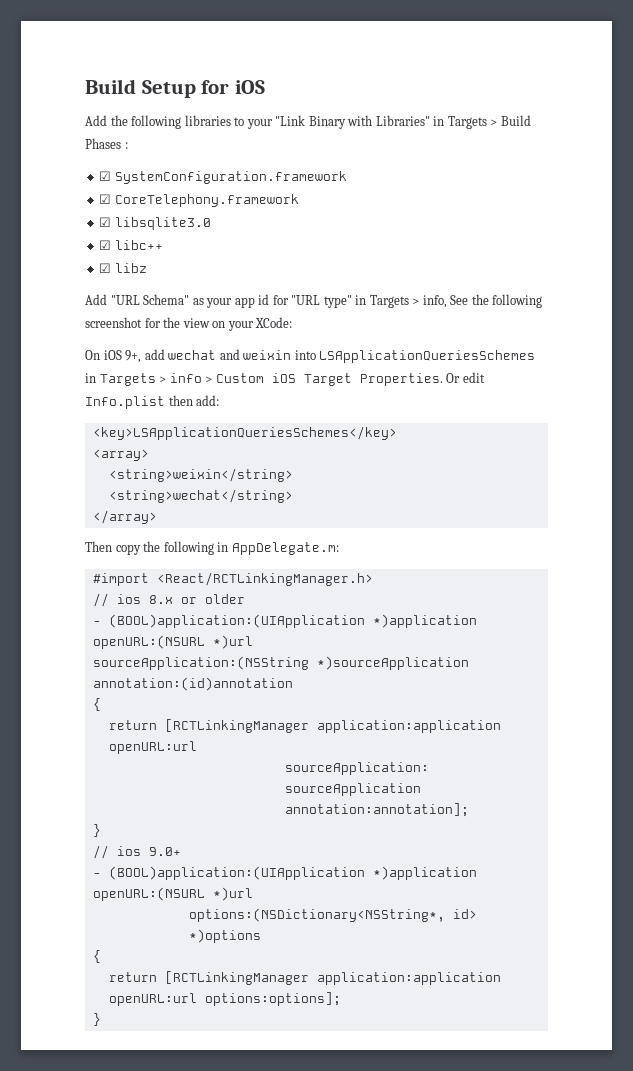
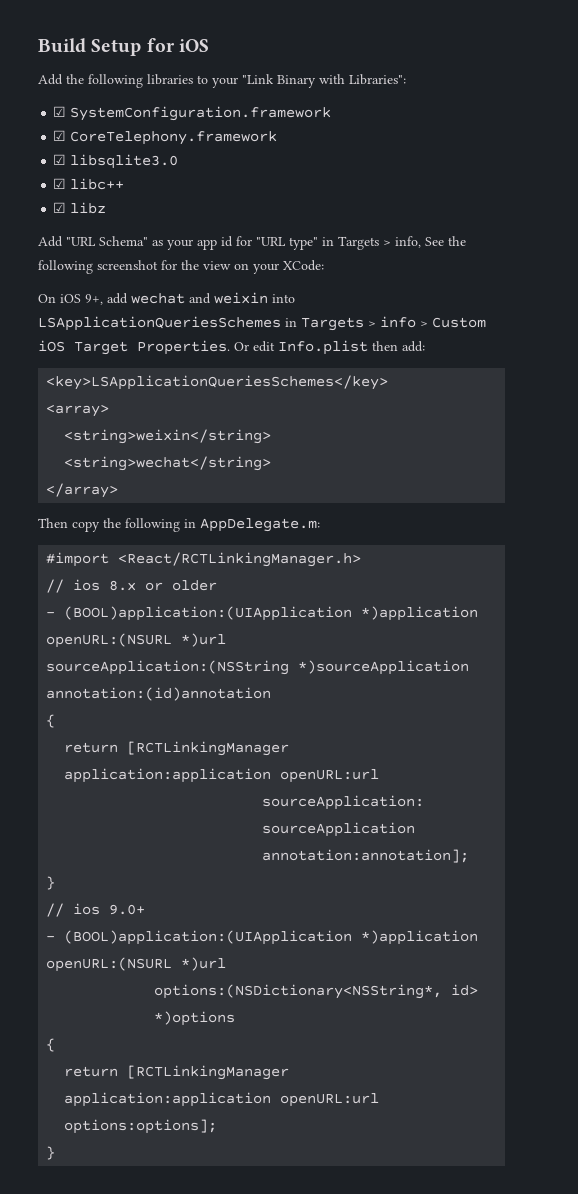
- Add the following libraries to your "Link Binary with Libraries" in Targets > Build Phases :
+ Add the following libraries to your "Link Binary with Libraries":

